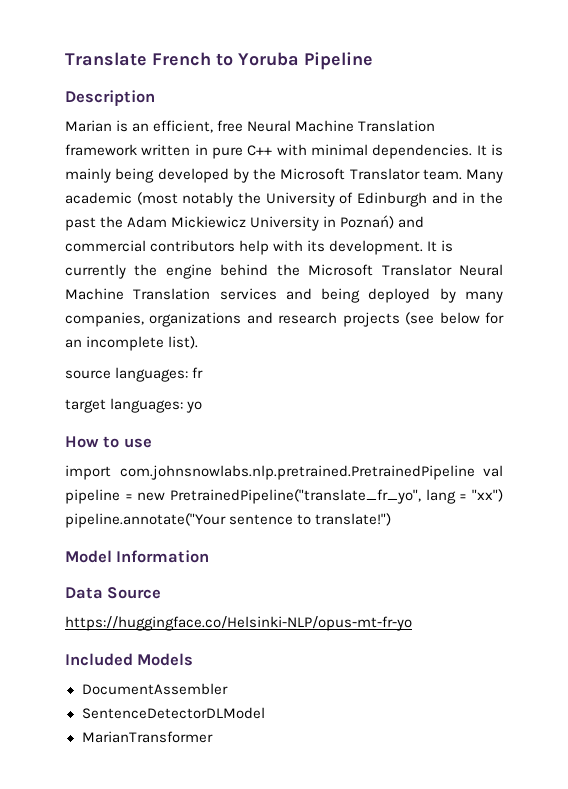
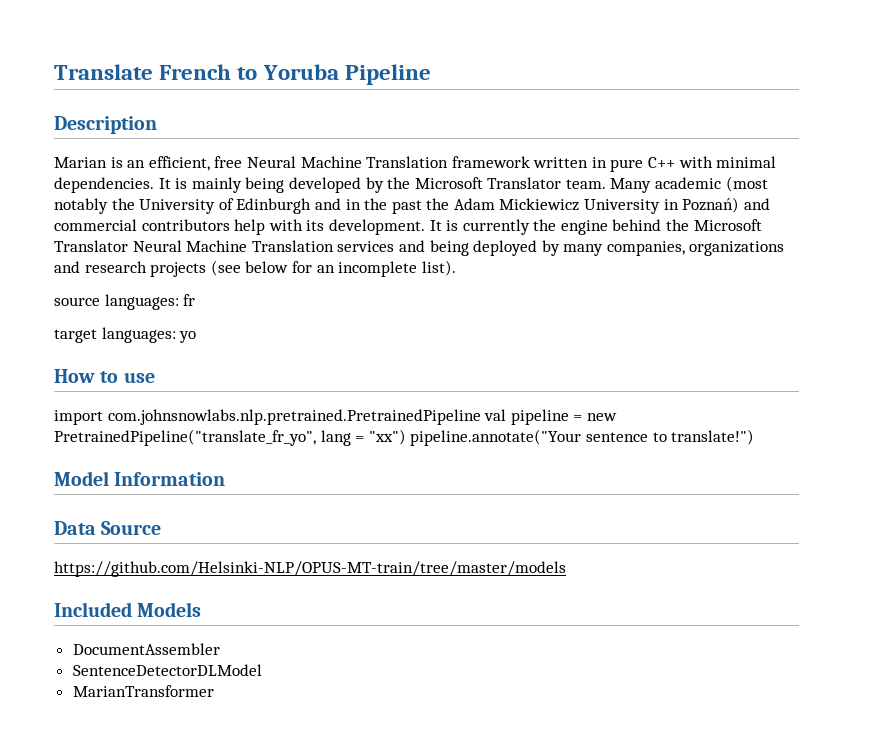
- https://huggingface.co/Helsinki-NLP/opus-mt-fr-yo
+ https://github.com/Helsinki-NLP/OPUS-MT-train/tree/master/models

